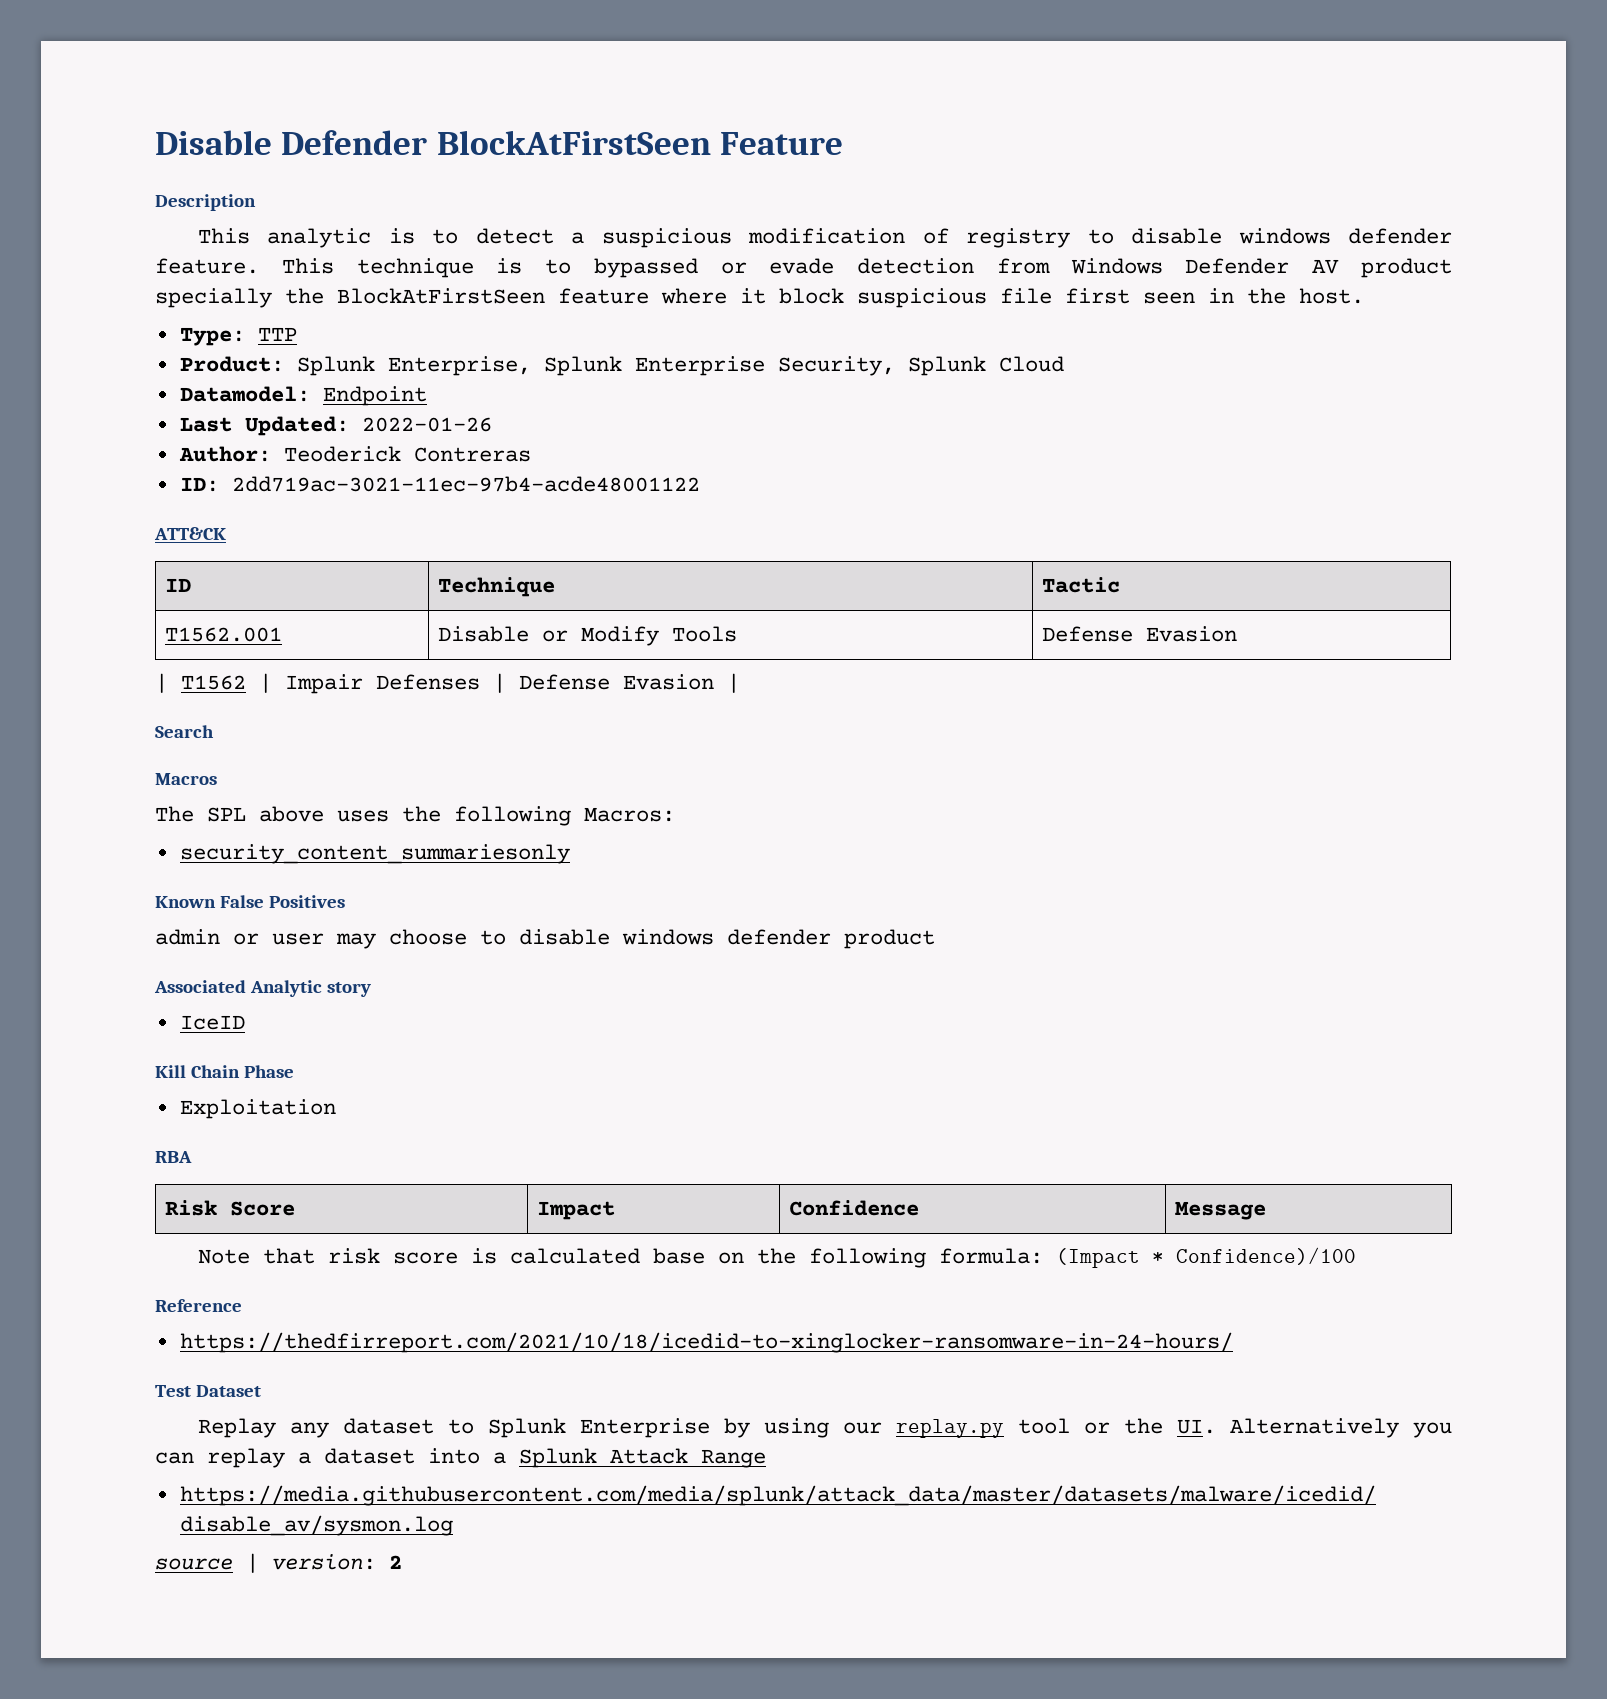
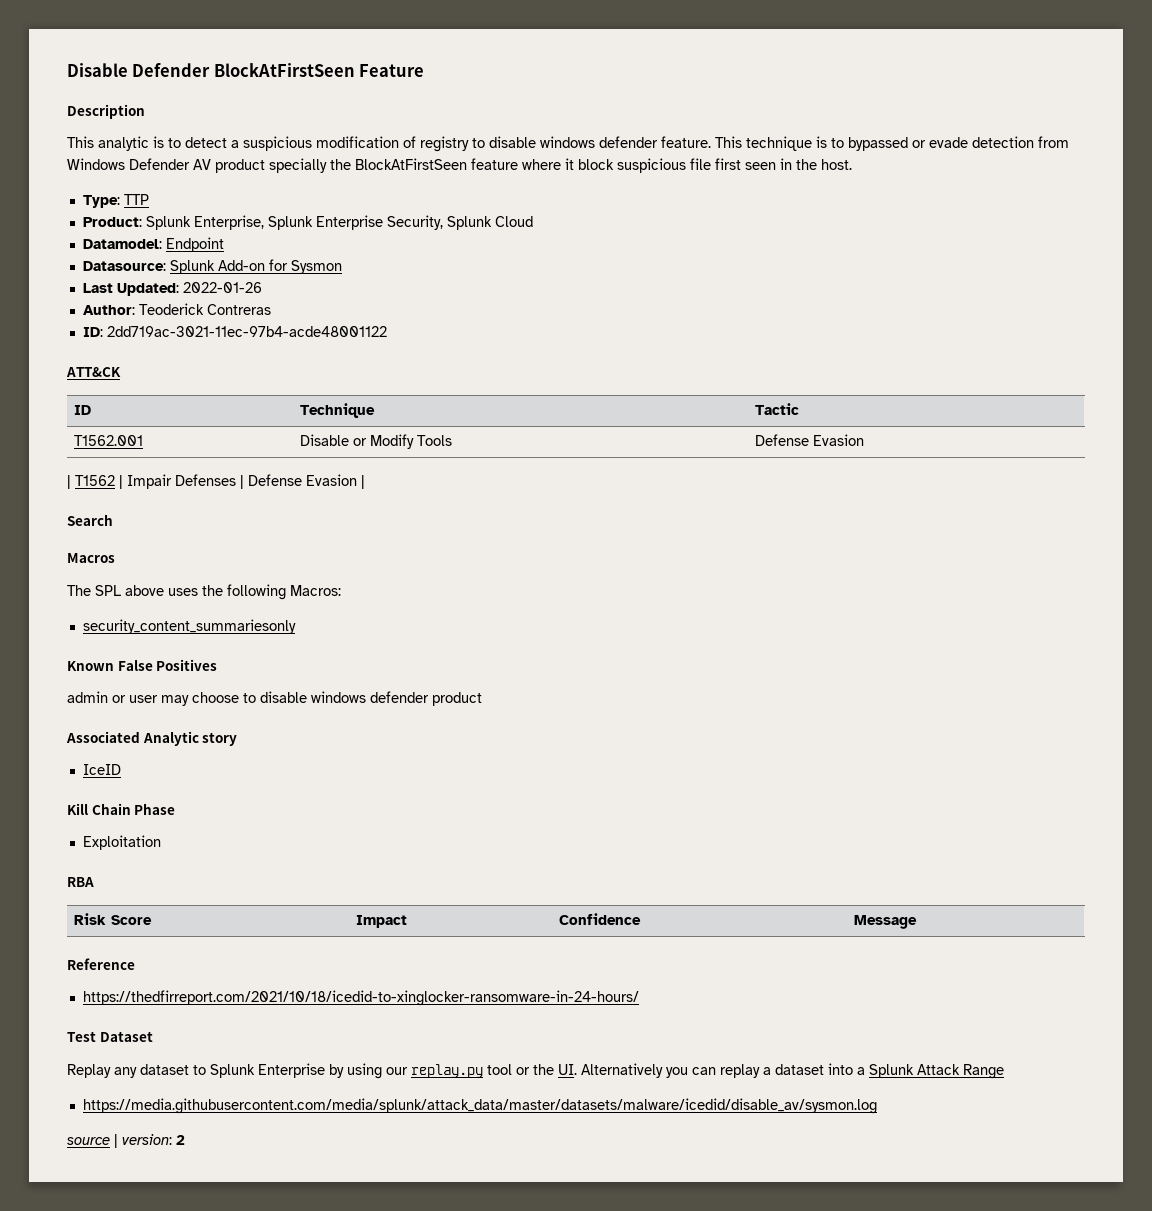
+ Datasource: Splunk Add-on for Sysmon
- Note that risk score is calculated base on the following formula: (Impact * Confidence)/100

